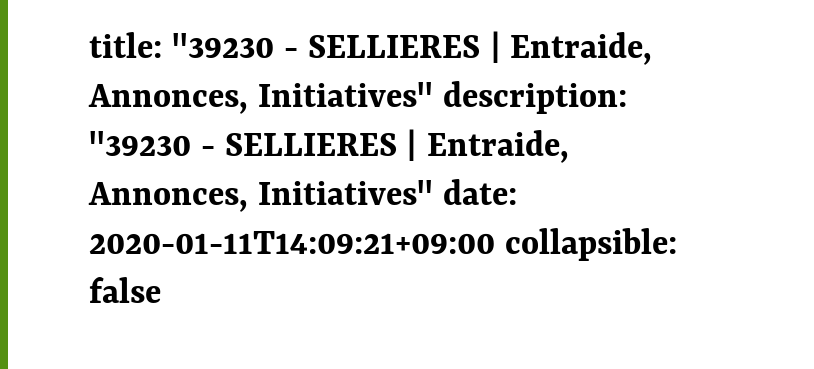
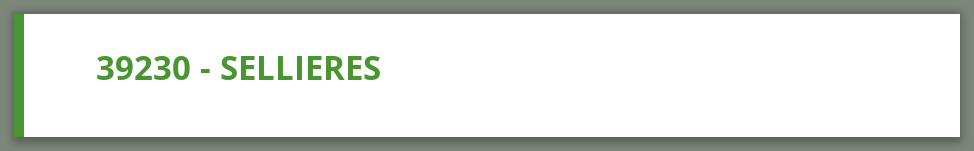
- title: "39230 - SELLIERES | Entraide, Annonces, Initiatives" description: "39230 - SELLIERES | Entraide, Annonces, Initiatives" date: 2020-01-11T14:09:21+09:00 collapsible: false
+ 39230 - SELLIERES

